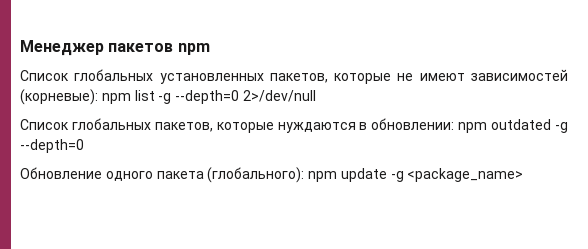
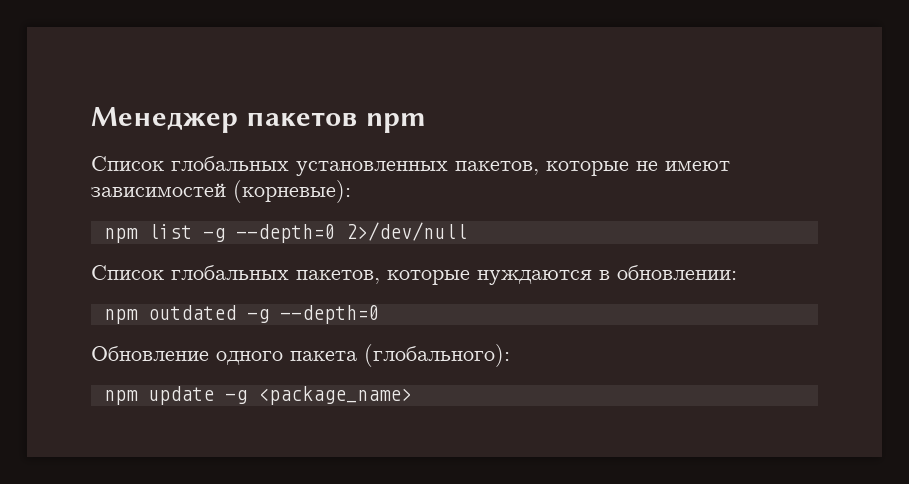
- Список глобальных установленных пакетов, которые не имеют зависимостей (корневые): npm list -g --depth=0 2>/dev/null
+ Список глобальных установленных пакетов, которые не имеют зависимостей (корневые):
+ npm list -g --depth=0 2>/dev/null
- Список глобальных пакетов, которые нуждаются в обновлении: npm outdated -g --depth=0
+ Список глобальных пакетов, которые нуждаются в обновлении:
+ npm outdated -g --depth=0
- Обновление одного пакета (глобального): npm update -g <package_name>
+ Обновление одного пакета (глобального):
+ npm update -g <package_name>

